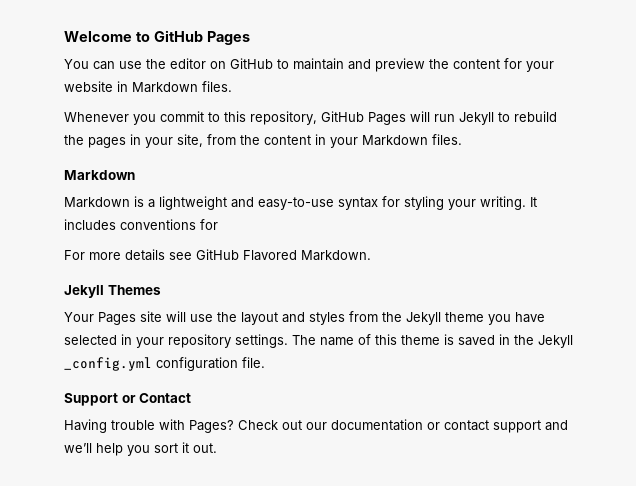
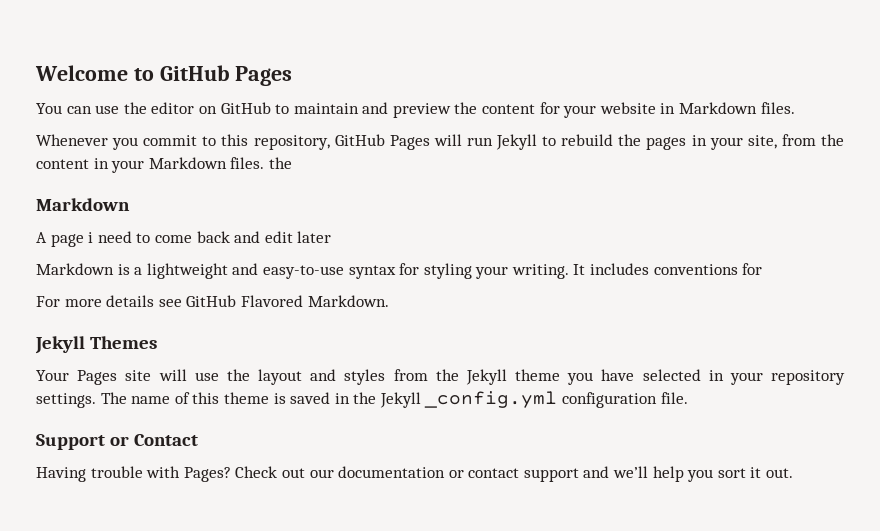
- Whenever you commit to this repository, GitHub Pages will run Jekyll to rebuild the pages in your site, from the content in your Markdown files.
+ Whenever you commit to this repository, GitHub Pages will run Jekyll to rebuild the pages in your site, from the content in your Markdown files. the
  Markdown
+ A page i need to come back and edit later

